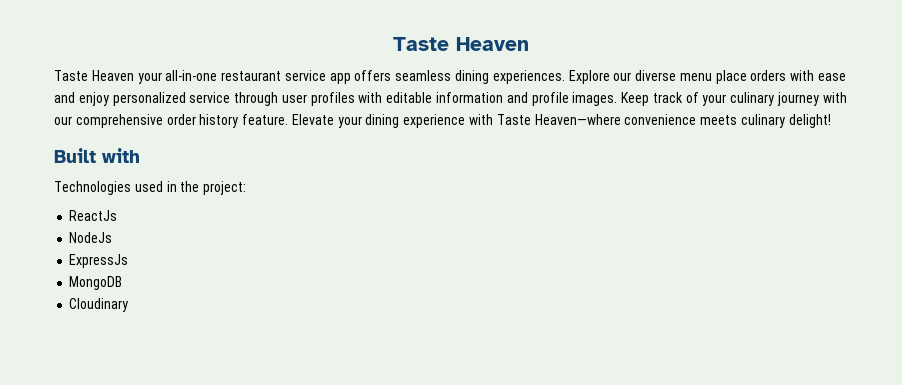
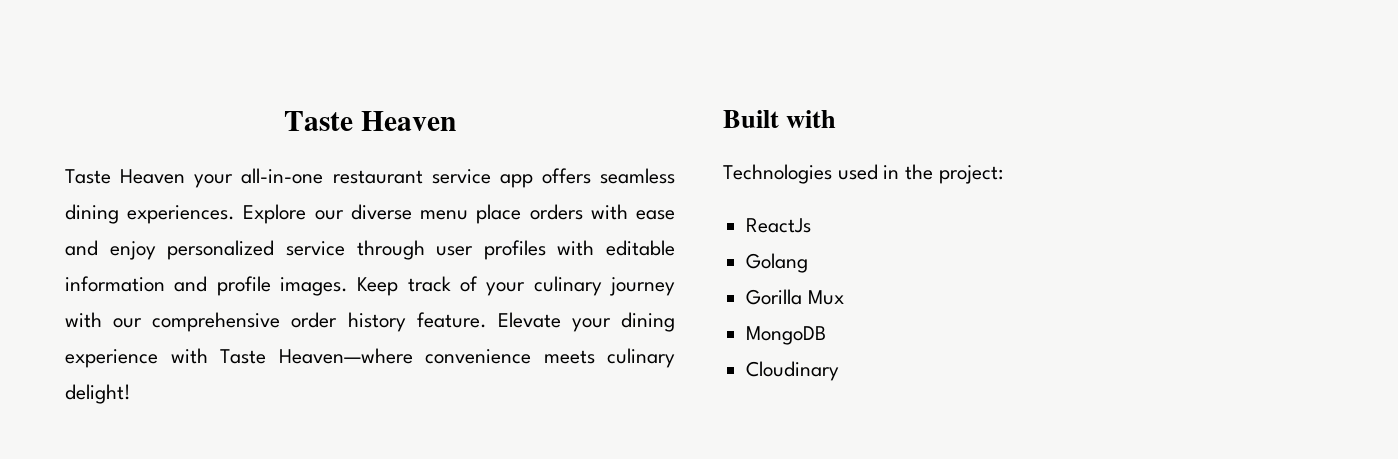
- NodeJs
- ExpressJs
+ Golang
+ Gorilla Mux

